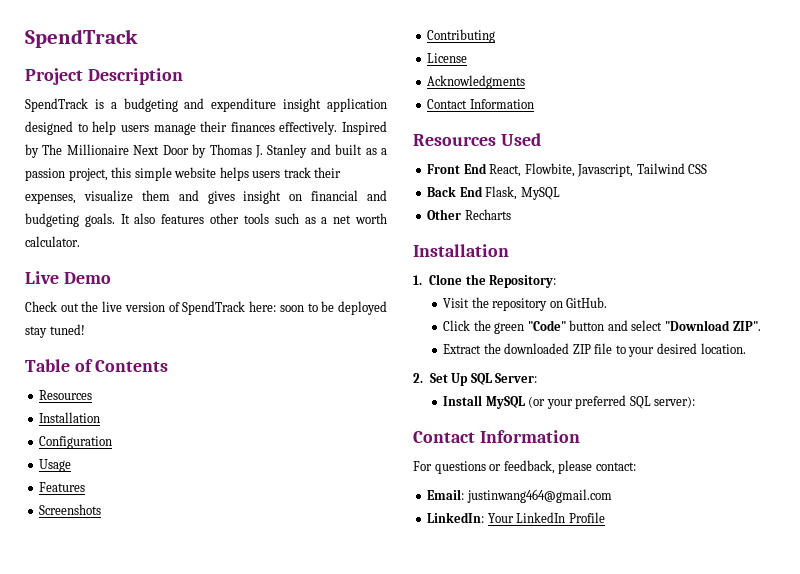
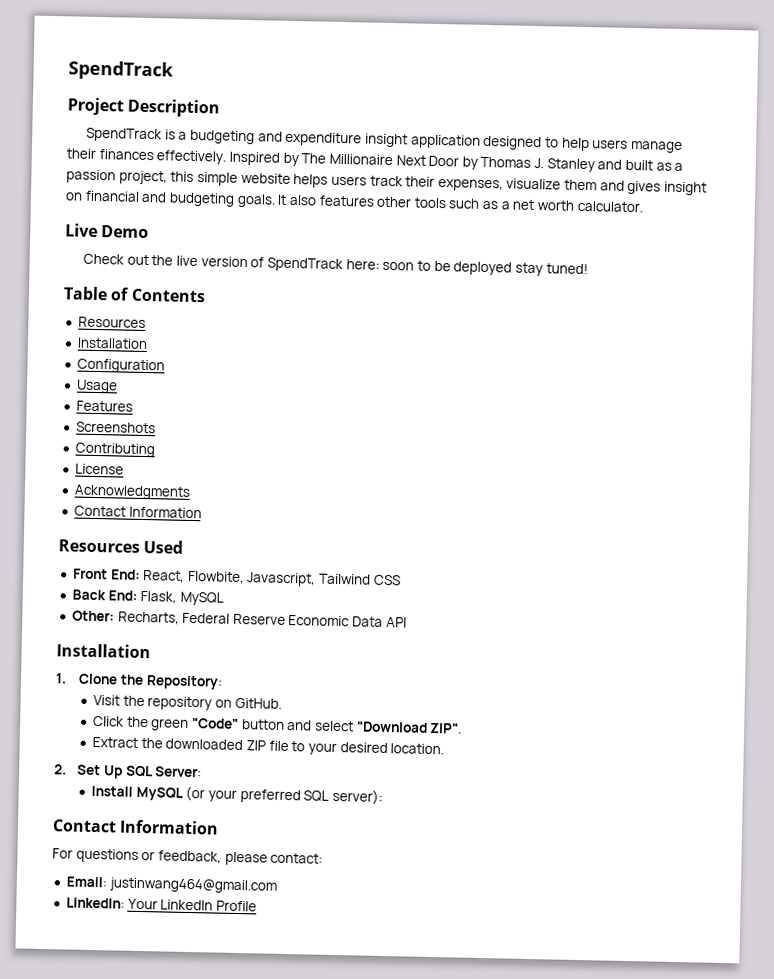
- Front End React, Flowbite, Javascript, Tailwind CSS
+ Front End: React, Flowbite, Javascript, Tailwind CSS
- Back End Flask, MySQL
+ Back End: Flask, MySQL
- Other Recharts
+ Other: Recharts, Federal Reserve Economic Data API

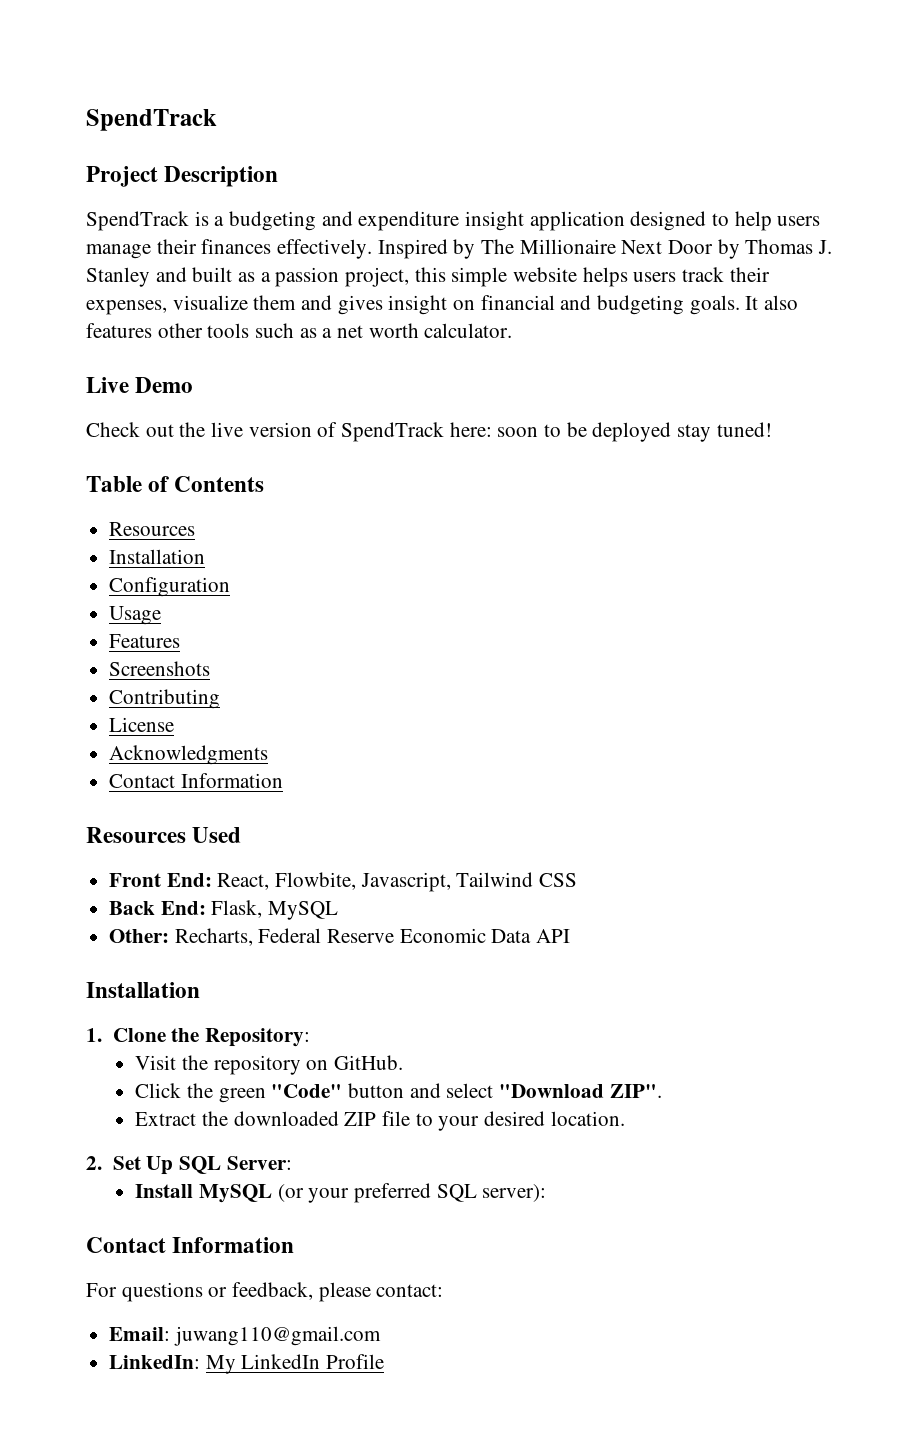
- Email: justinwang464@gmail.com
+ Email: juwang110@gmail.com
- LinkedIn: Your LinkedIn Profile
+ LinkedIn: My LinkedIn Profile

